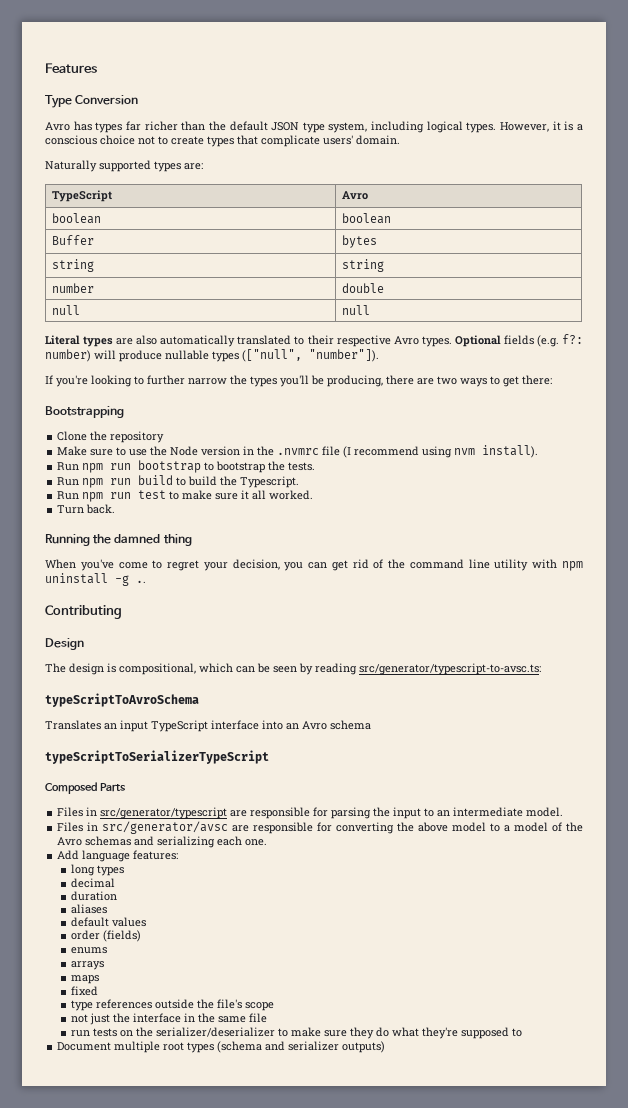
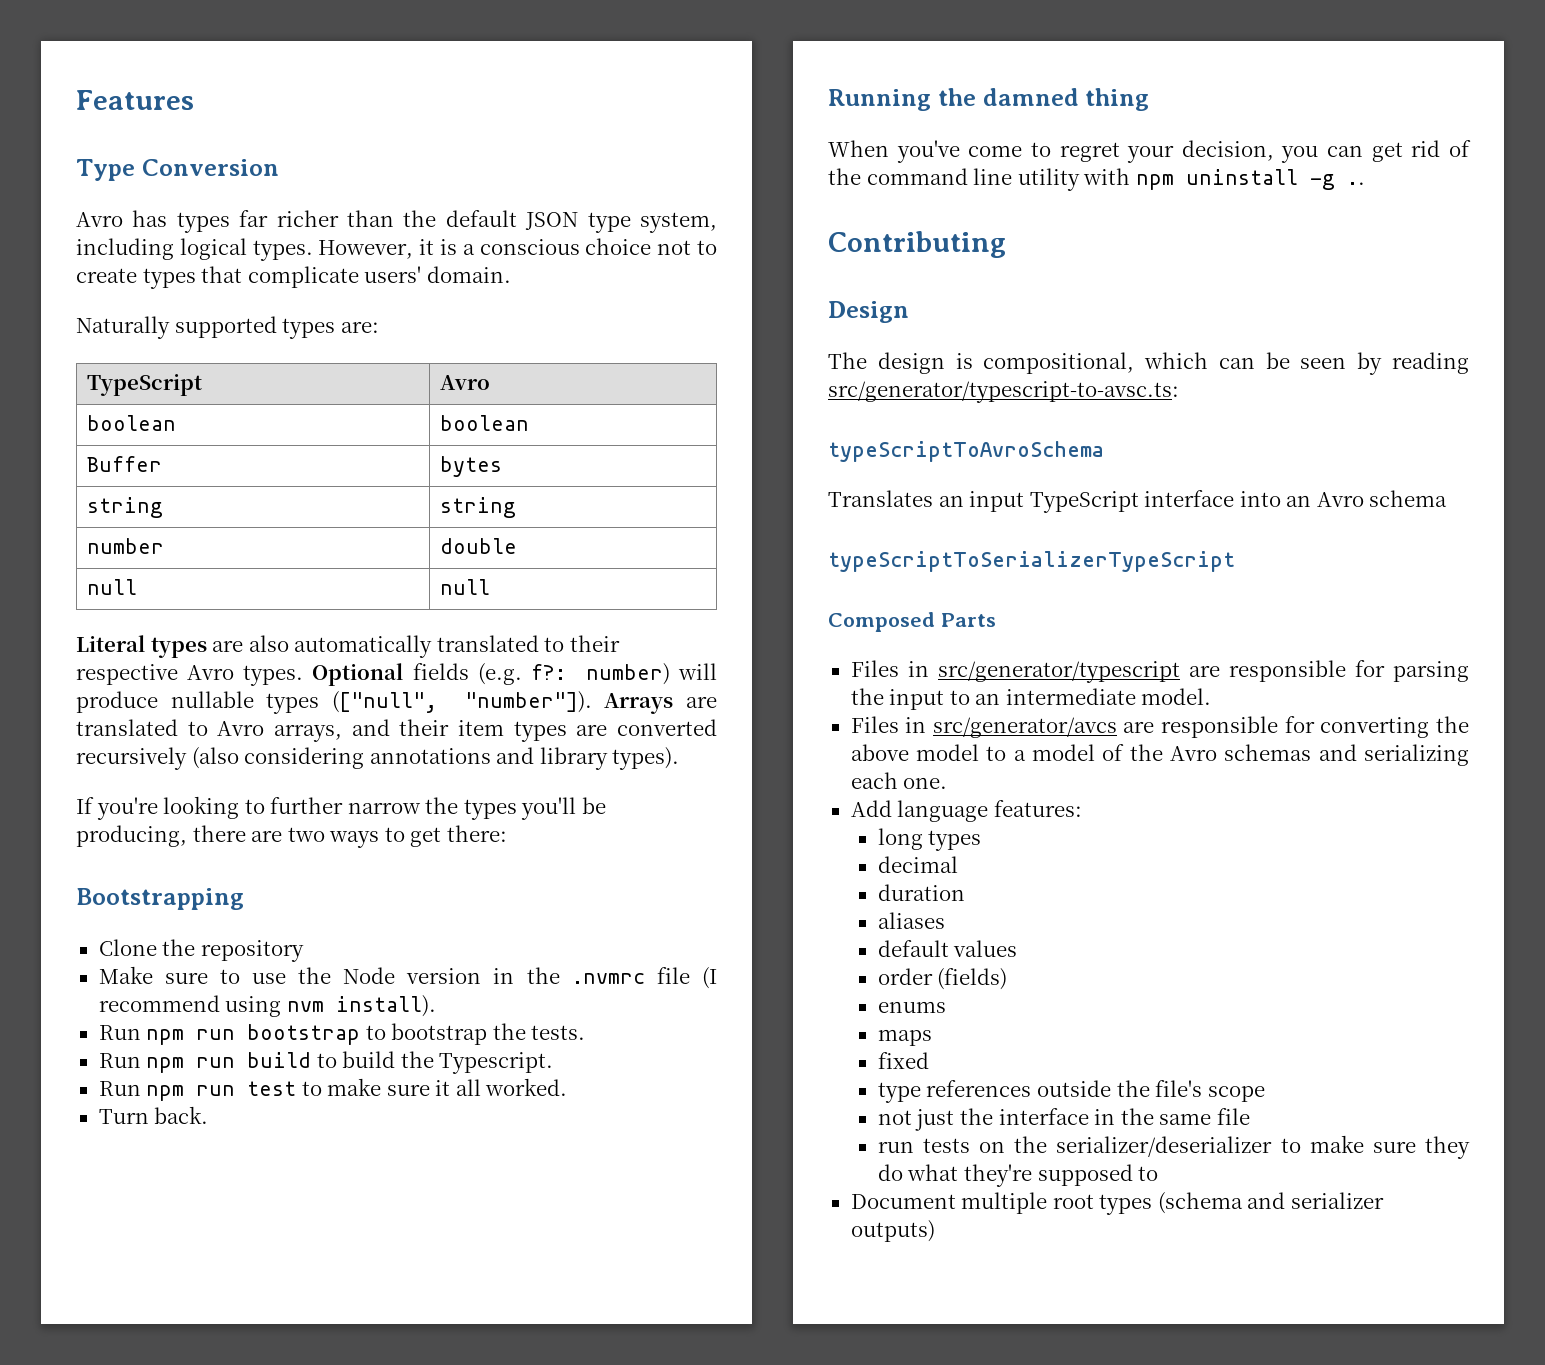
+ Arrays are translated to Avro arrays, and their item types are converted recursively (also considering annotations and library types).
- Files in src/generator/avsc are responsible for converting the above model to a model of the Avro schemas and serializing each one.
+ Files in src/generator/avcs are responsible for converting the above model to a model of the Avro schemas and serializing each one.
- arrays

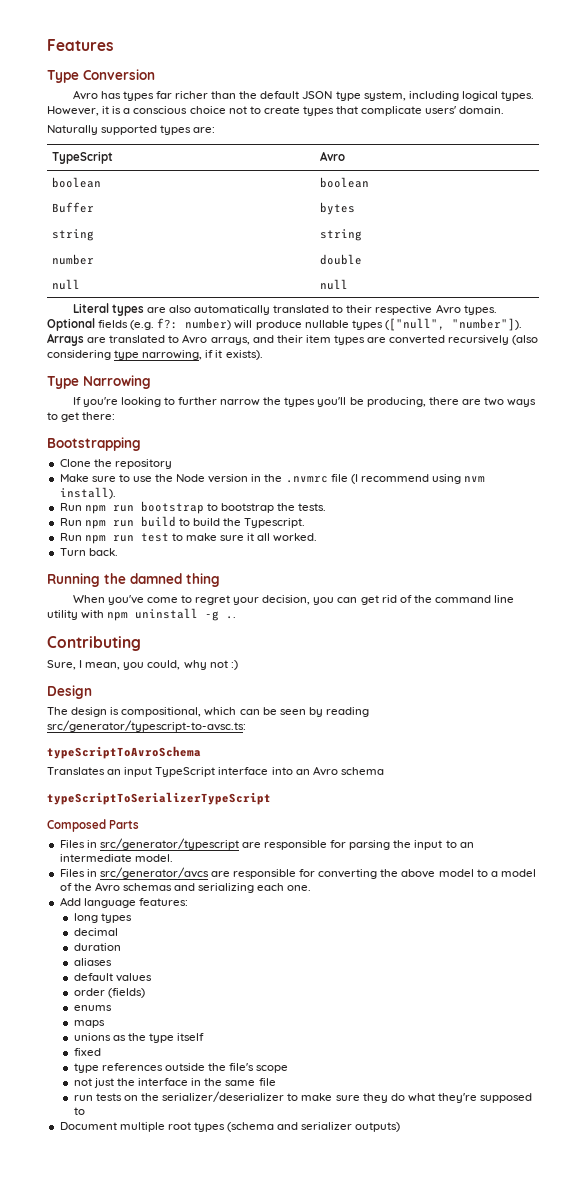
- Arrays are translated to Avro arrays, and their item types are converted recursively (also considering annotations and library types).
+ Arrays are translated to Avro arrays, and their item types are converted recursively (also considering type narrowing, if it exists).
+ Type Narrowing
+ Sure, I mean, you could, why not :)
+ unions as the type itself

